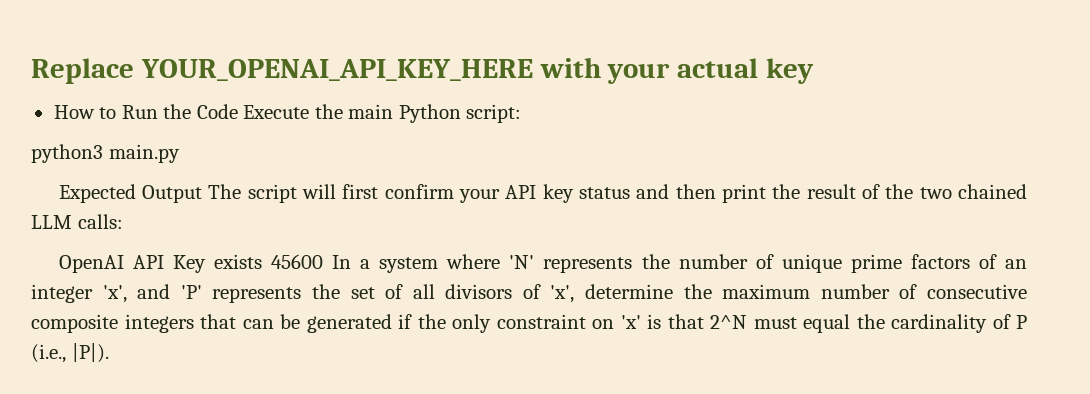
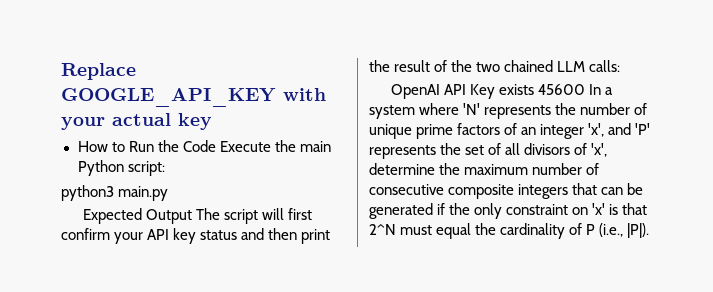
- Replace YOUR_OPENAI_API_KEY_HERE with your actual key
+ Replace GOOGLE_API_KEY with your actual key

